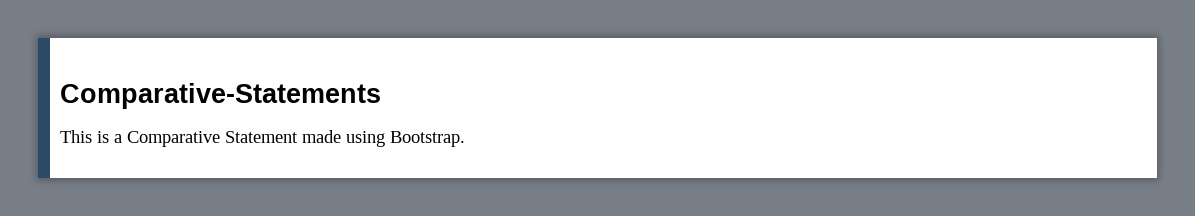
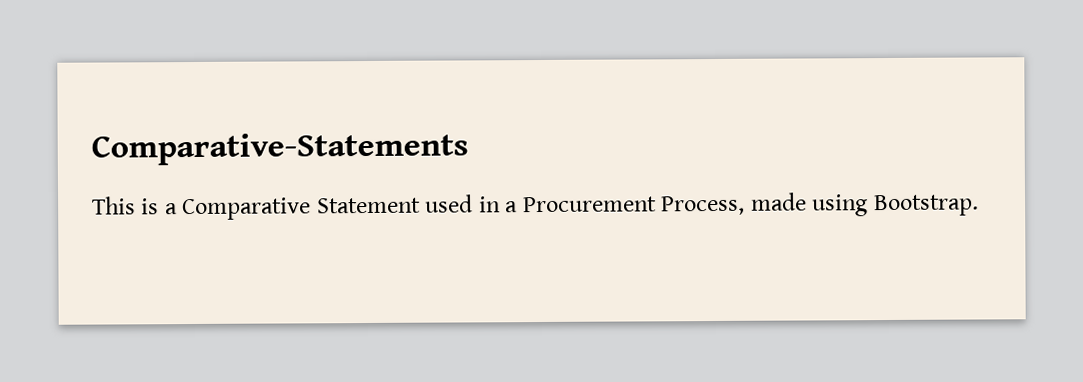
- This is a Comparative Statement made using Bootstrap.
+ This is a Comparative Statement used in a Procurement Process, made using Bootstrap.

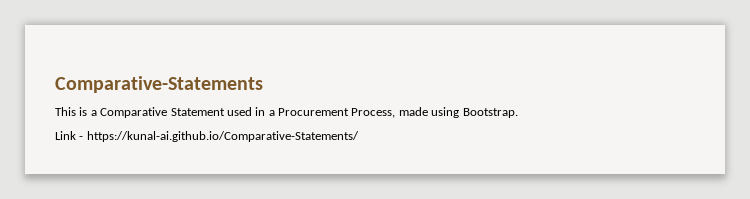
+ Link - https://kunal-ai.github.io/Comparative-Statements/

